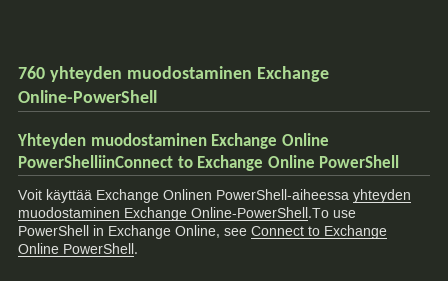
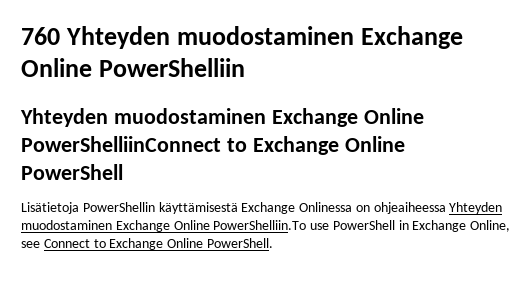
- 760 yhteyden muodostaminen Exchange Online-PowerShell
+ 760 Yhteyden muodostaminen Exchange Online PowerShelliin
- Voit käyttää Exchange Onlinen PowerShell-aiheessa yhteyden muodostaminen Exchange Online-PowerShell.To use PowerShell in Exchange Online, see Connect to Exchange Online PowerShell.
+ Lisätietoja PowerShellin käyttämisestä Exchange Onlinessa on ohjeaiheessa Yhteyden muodostaminen Exchange Online PowerShelliin.To use PowerShell in Exchange Online, see Connect to Exchange Online PowerShell.

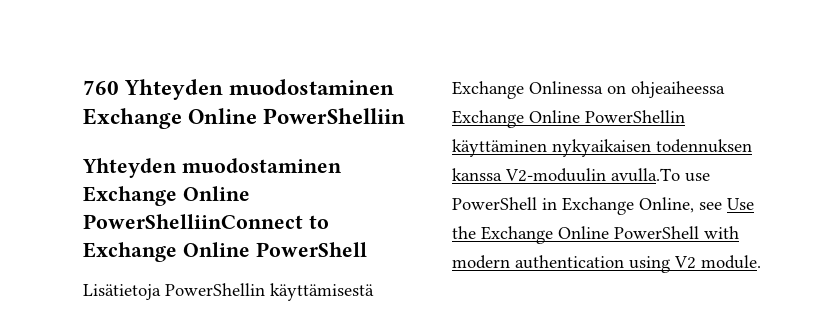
- Lisätietoja PowerShellin käyttämisestä Exchange Onlinessa on ohjeaiheessa Yhteyden muodostaminen Exchange Online PowerShelliin.To use PowerShell in Exchange Online, see Connect to Exchange Online PowerShell.
+ Lisätietoja PowerShellin käyttämisestä Exchange Onlinessa on ohjeaiheessa Exchange Online PowerShellin käyttäminen nykyaikaisen todennuksen kanssa V2-moduulin avulla.To use PowerShell in Exchange Online, see Use the Exchange Online PowerShell with modern authentication using V2 module.

